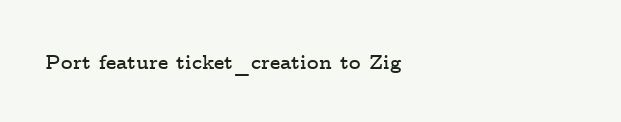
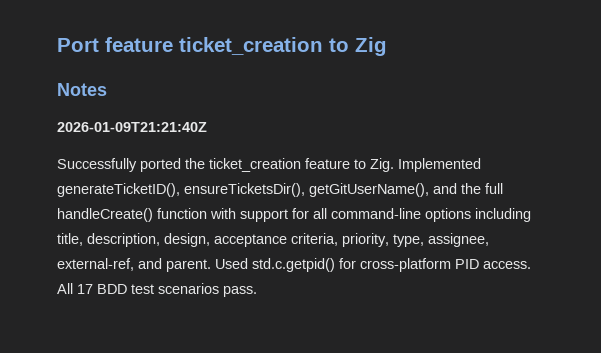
+ Notes
+ 2026-01-09T21:21:40Z
+ Successfully ported the ticket_creation feature to Zig. Implemented generateTicketID(), ensureTicketsDir(), getGitUserName(), and the full handleCreate() function with support for all command-line options including title, description, design, acceptance criteria, priority, type, assignee, external-ref, and parent. Used std.c.getpid() for cross-platform PID access. All 17 BDD test scenarios pass.

